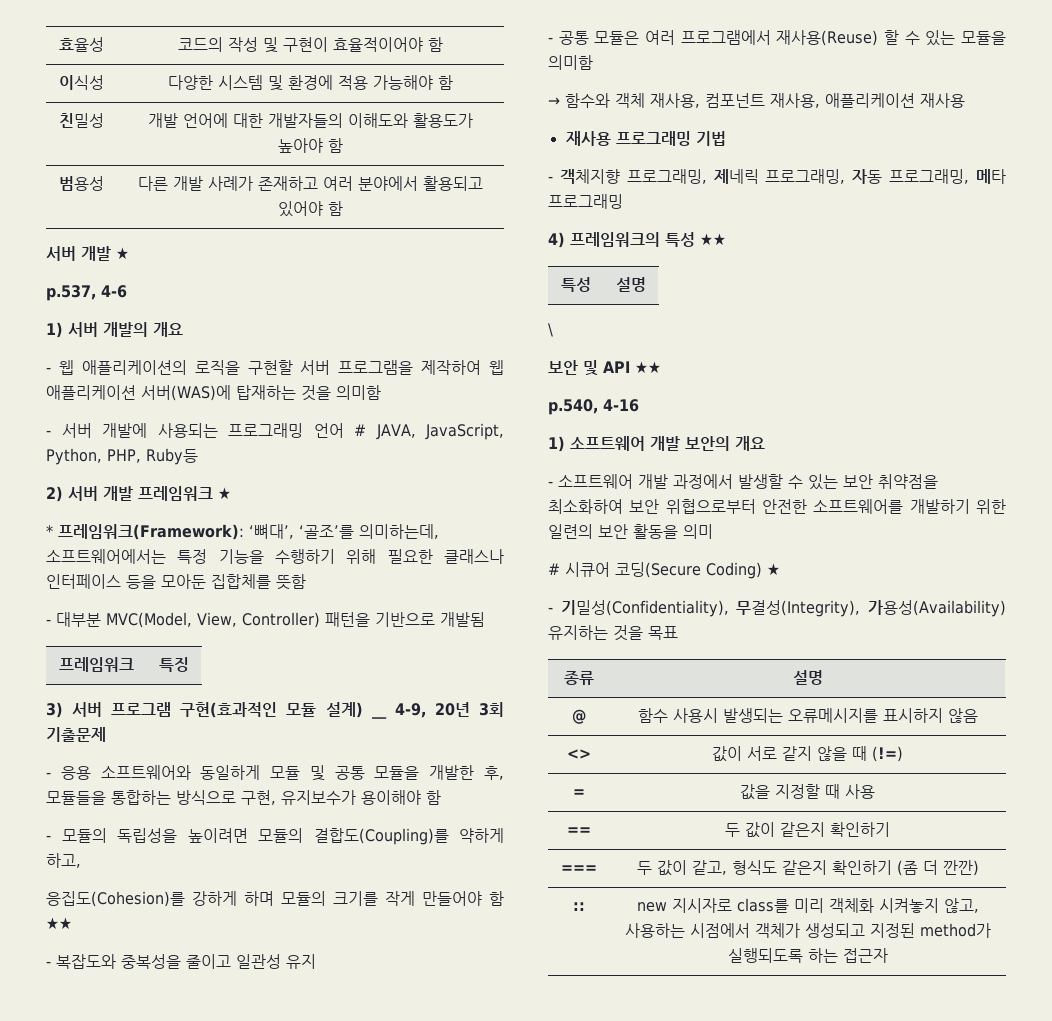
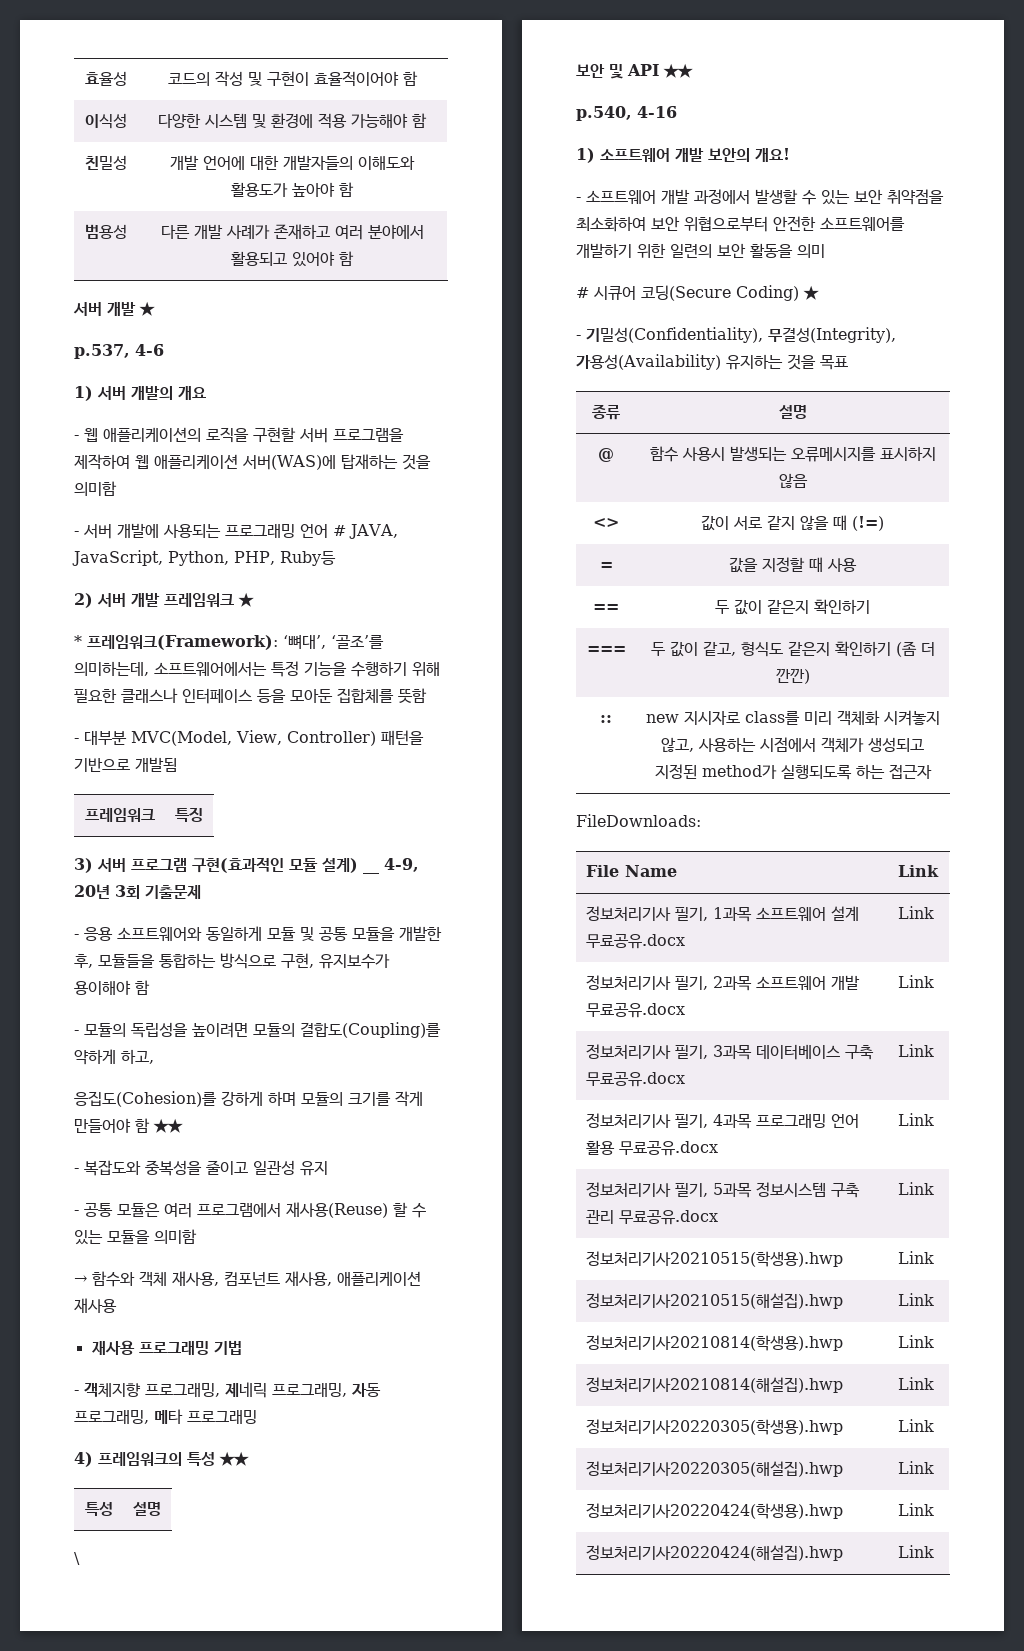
- 1) 소프트웨어 개발 보안의 개요
+ 1) 소프트웨어 개발 보안의 개요!
+ FileDownloads:
+ File Name | Link
+ 정보처리기사 필기, 1과목 소프트웨어 설계 무료공유.docx | Link
+ 정보처리기사 필기, 2과목 소프트웨어 개발 무료공유.docx | Link
+ 정보처리기사 필기, 3과목 데이터베이스 구축 무료공유.docx | Link
+ 정보처리기사 필기, 4과목 프로그래밍 언어 활용 무료공유.docx | Link
+ 정보처리기사 필기, 5과목 정보시스템 구축 관리 무료공유.docx | Link
+ 정보처리기사20210515(학생용).hwp | Link
+ 정보처리기사20210515(해설집).hwp | Link
+ 정보처리기사20210814(학생용).hwp | Link
+ 정보처리기사20210814(해설집).hwp | Link
+ 정보처리기사20220305(학생용).hwp | Link
+ 정보처리기사20220305(해설집).hwp | Link
+ 정보처리기사20220424(학생용).hwp | Link
+ 정보처리기사20220424(해설집).hwp | Link

